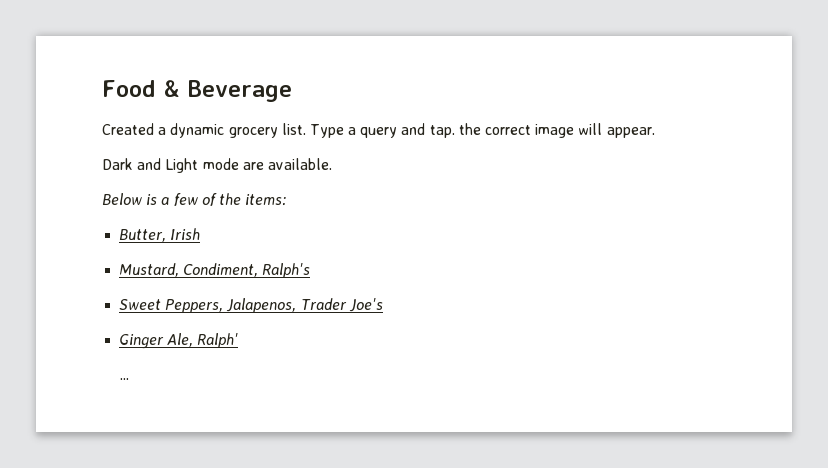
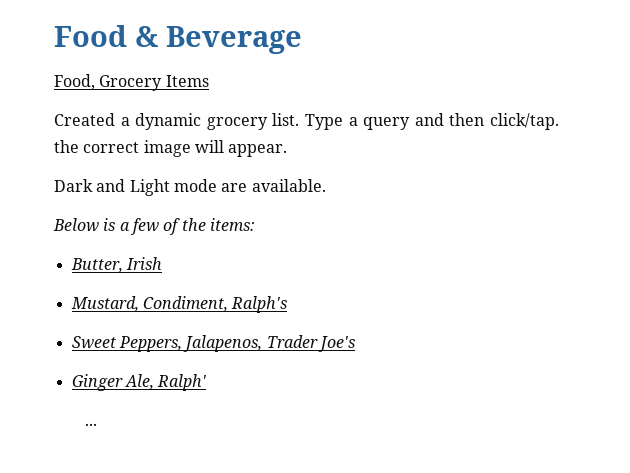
+ Food, Grocery Items
- Type a query and tap. the correct image will appear.
+ Type a query and then click/tap. the correct image will appear.

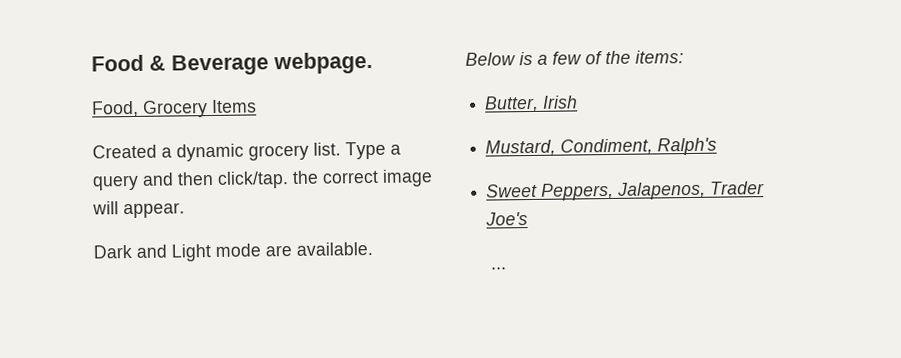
- Food & Beverage
+ Food & Beverage webpage.
- Ginger Ale, Ralph'

